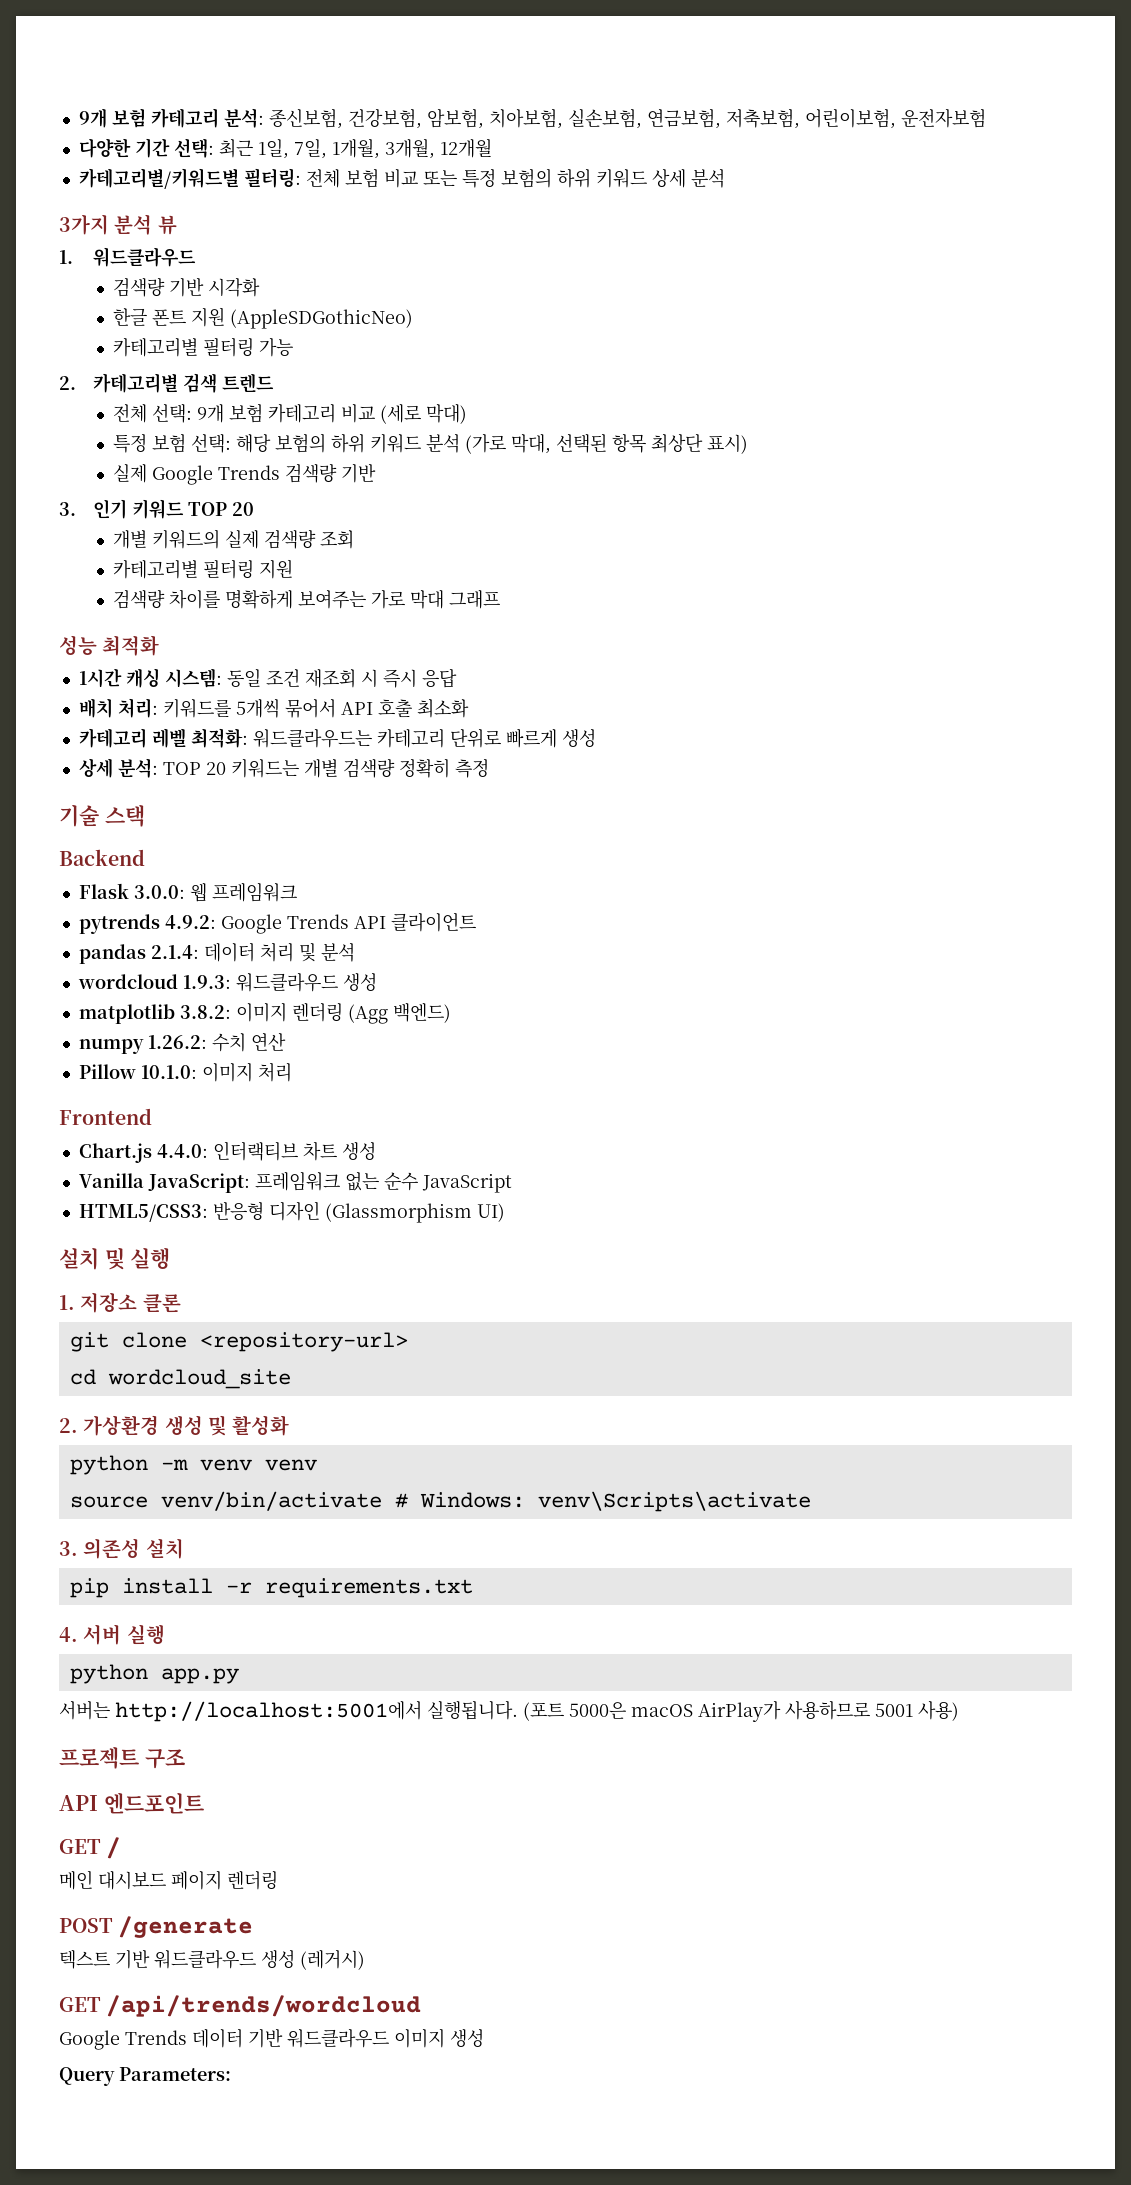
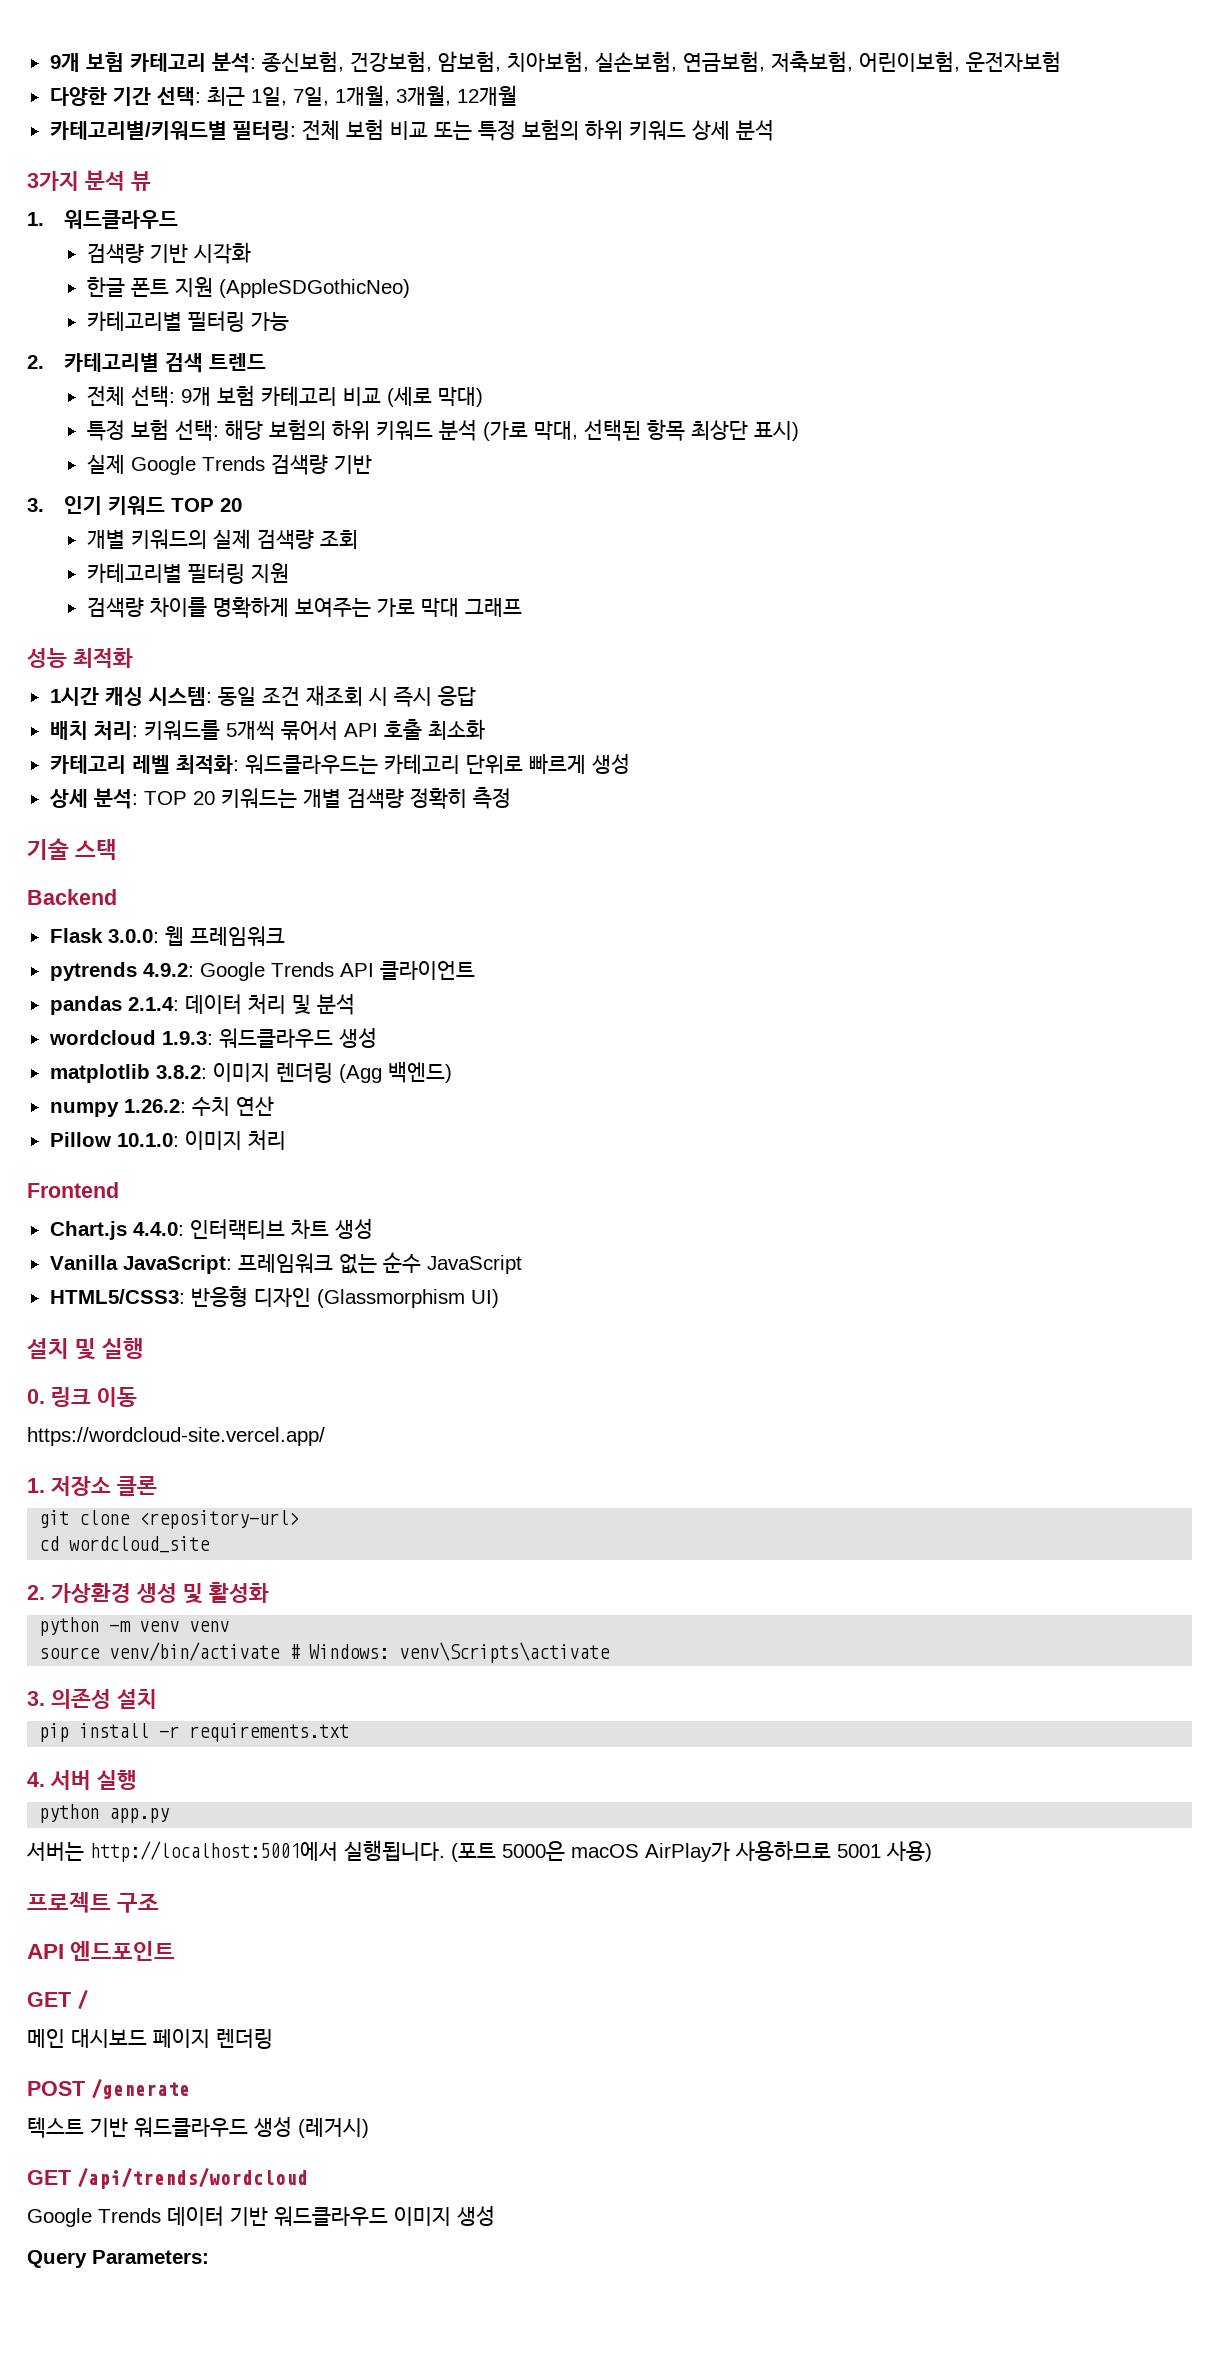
+ 0. 링크 이동
+ https://wordcloud-site.vercel.app/

